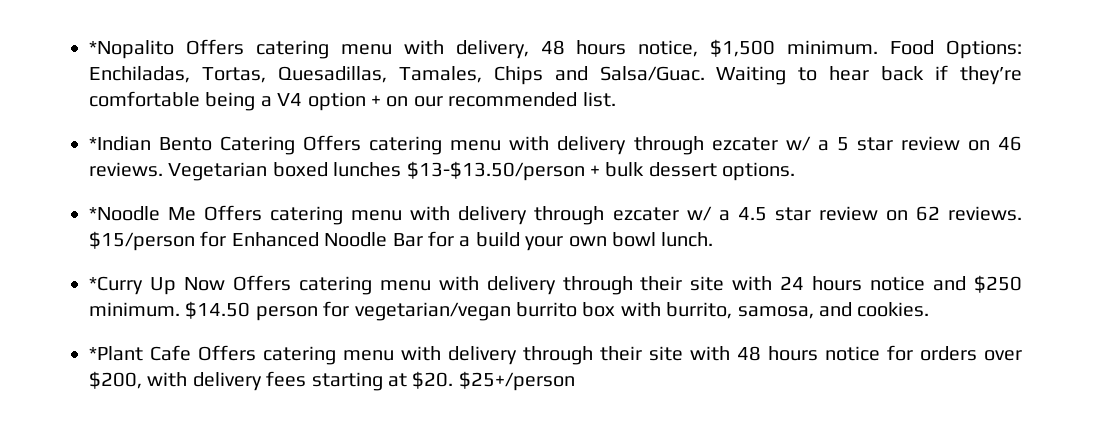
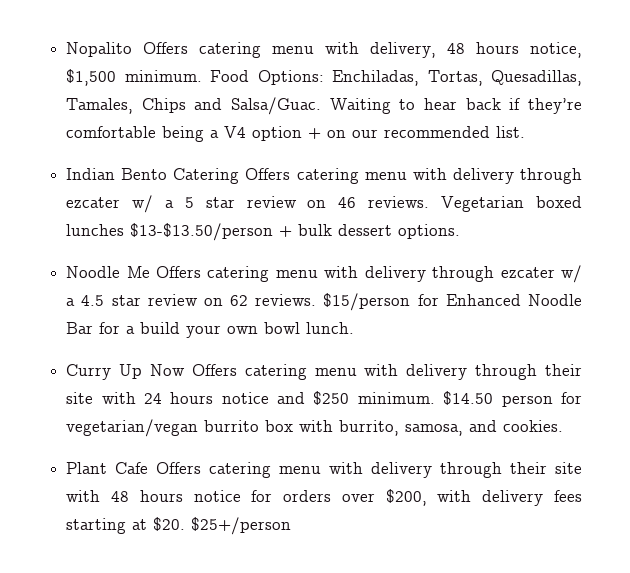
- *Nopalito Offers catering menu with delivery, 48 hours notice, $1,500 minimum.
+ Nopalito Offers catering menu with delivery, 48 hours notice, $1,500 minimum.
- *Indian Bento Catering Offers catering menu with delivery through ezcater w/ a 5 star review on 46 reviews.
+ Indian Bento Catering Offers catering menu with delivery through ezcater w/ a 5 star review on 46 reviews.
- *Noodle Me Offers catering menu with delivery through ezcater w/ a 4.5 star review on 62 reviews.
+ Noodle Me Offers catering menu with delivery through ezcater w/ a 4.5 star review on 62 reviews.
- *Curry Up Now Offers catering menu with delivery through their site with 24 hours notice and $250 minimum.
+ Curry Up Now Offers catering menu with delivery through their site with 24 hours notice and $250 minimum.
- *Plant Cafe Offers catering menu with delivery through their site with 48 hours notice for orders over $200, with delivery fees starting at $20.
+ Plant Cafe Offers catering menu with delivery through their site with 48 hours notice for orders over $200, with delivery fees starting at $20.

